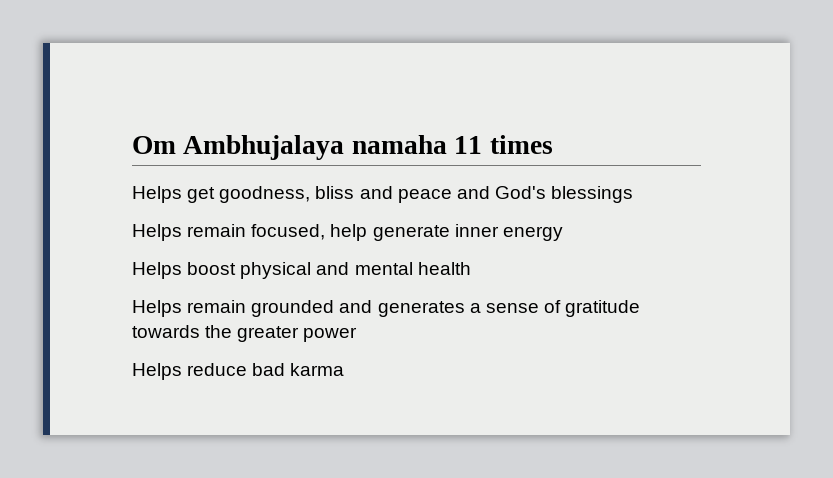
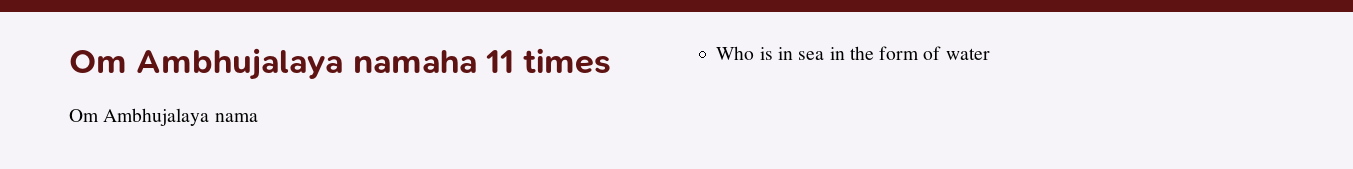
- Helps get goodness, bliss and peace and God's blessings
- Helps remain focused, help generate inner energy
- Helps boost physical and mental health
- Helps remain grounded and generates a sense of gratitude towards the greater power
- Helps reduce bad karma
+ Om Ambhujalaya nama
+ Who is in sea in the form of water

